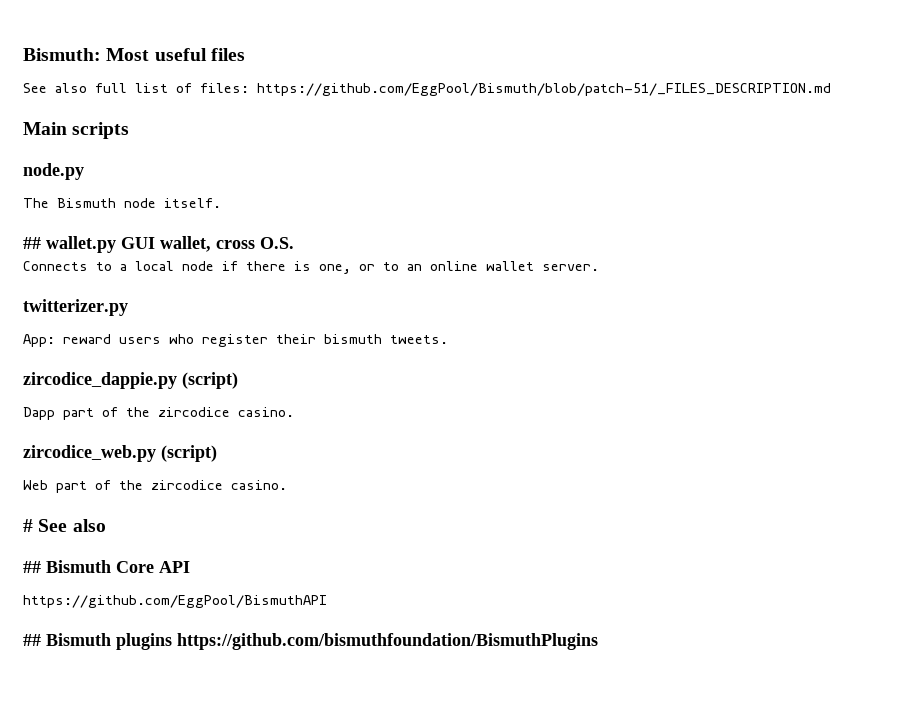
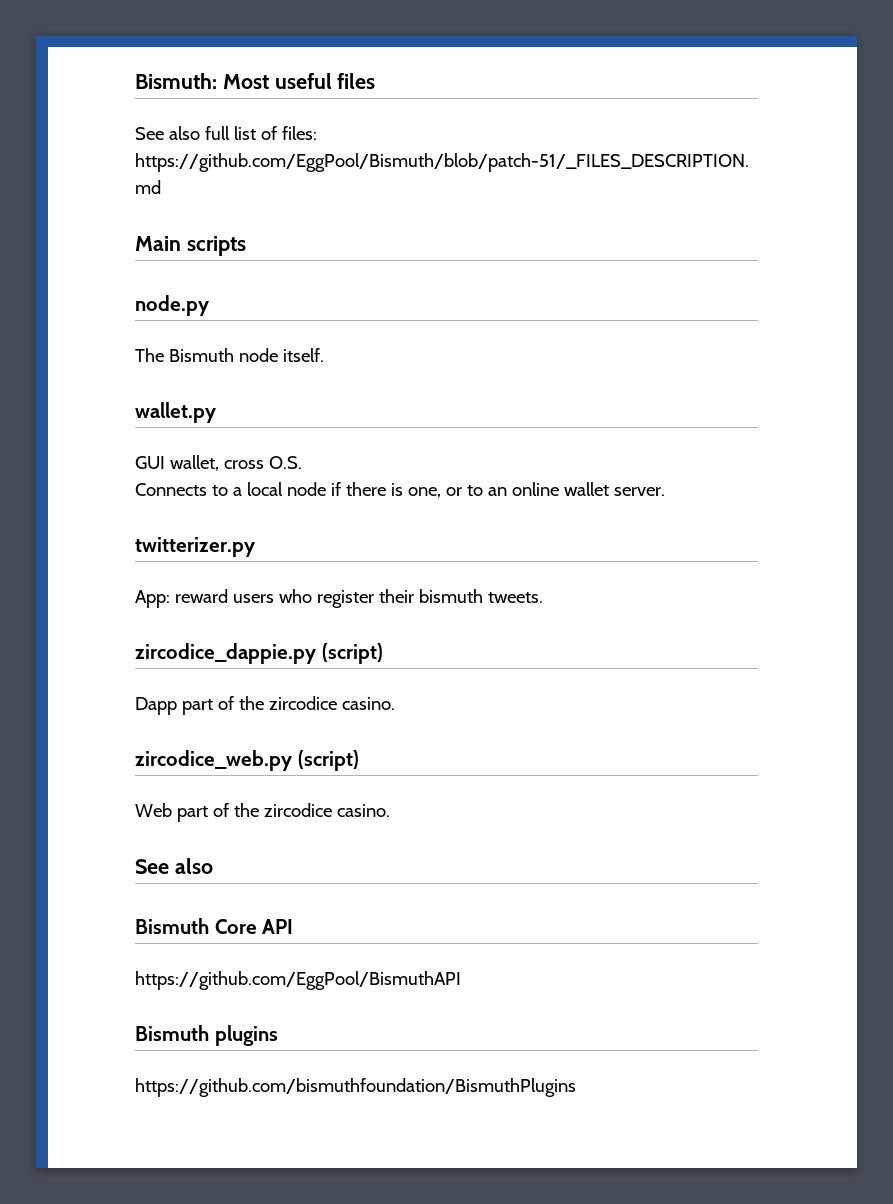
- ## wallet.py GUI wallet, cross O.S.
+ wallet.py
+ GUI wallet, cross O.S.
  Web part of the zircodice casino.
- # See also
+ See also
- ## Bismuth Core API
+ Bismuth Core API
- ## Bismuth plugins https://github.com/bismuthfoundation/BismuthPlugins
+ Bismuth plugins
+ https://github.com/bismuthfoundation/BismuthPlugins

